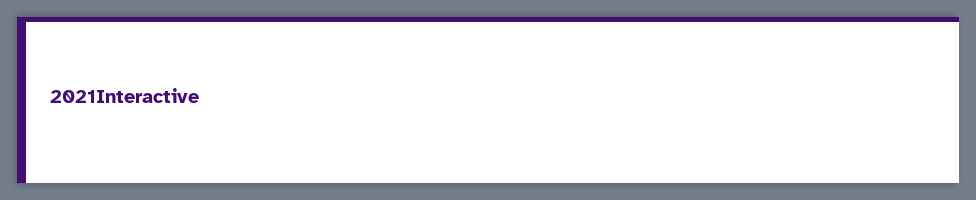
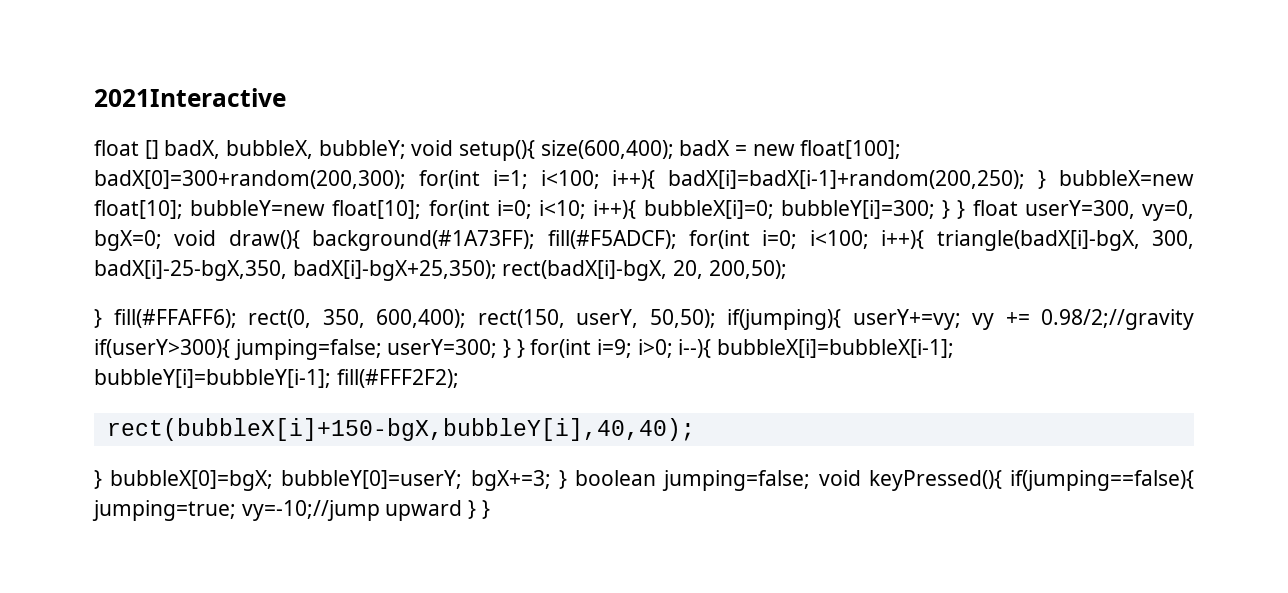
+ float [] badX, bubbleX, bubbleY; void setup(){ size(600,400); badX = new float[100]; badX[0]=300+random(200,300); for(int i=1; i<100; i++){ badX[i]=badX[i-1]+random(200,250); } bubbleX=new float[10]; bubbleY=new float[10]; for(int i=0; i<10; i++){ bubbleX[i]=0; bubbleY[i]=300; } } float userY=300, vy=0, bgX=0; void draw(){ background(#1A73FF); fill(#F5ADCF); for(int i=0; i<100; i++){ triangle(badX[i]-bgX, 300, badX[i]-25-bgX,350, badX[i]-bgX+25,350); rect(badX[i]-bgX, 20, 200,50);
+ } fill(#FFAFF6); rect(0, 350, 600,400); rect(150, userY, 50,50); if(jumping){ userY+=vy; vy += 0.98/2;//gravity if(userY>300){ jumping=false; userY=300; } } for(int i=9; i>0; i--){ bubbleX[i]=bubbleX[i-1]; bubbleY[i]=bubbleY[i-1]; fill(#FFF2F2);
+ rect(bubbleX[i]+150-bgX,bubbleY[i],40,40);
+ } bubbleX[0]=bgX; bubbleY[0]=userY; bgX+=3; } boolean jumping=false; void keyPressed(){ if(jumping==false){ jumping=true; vy=-10;//jump upward } }

